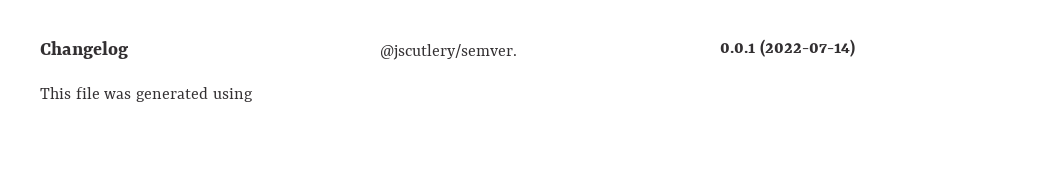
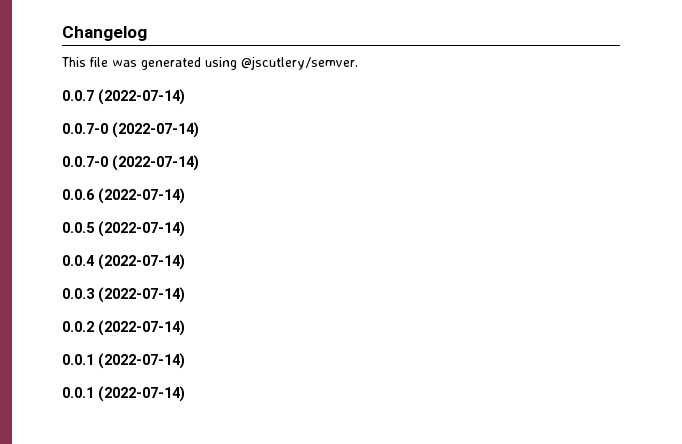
+ 0.0.7 (2022-07-14)
+ 0.0.7-0 (2022-07-14)
+ 0.0.7-0 (2022-07-14)
+ 0.0.6 (2022-07-14)
+ 0.0.5 (2022-07-14)
+ 0.0.4 (2022-07-14)
+ 0.0.3 (2022-07-14)
+ 0.0.2 (2022-07-14)
+ 0.0.1 (2022-07-14)

